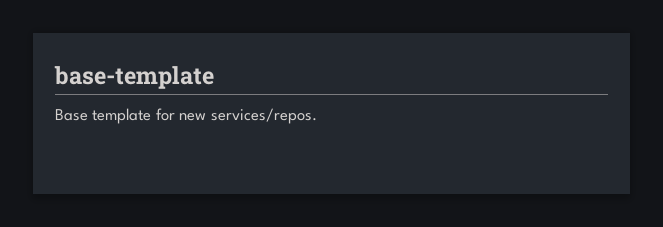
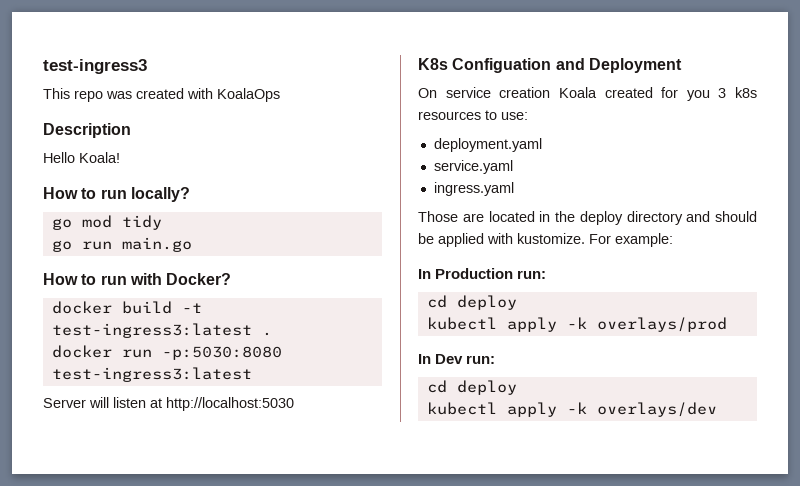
- base-template
- Base template for new services/repos.
+ test-ingress3
+ This repo was created with KoalaOps
+ Description
+ Hello Koala!
+ How to run locally?
+ go mod tidy
+ go run main.go
+ How to run with Docker?
+ docker build -t test-ingress3:latest .
+ docker run -p:5030:8080 test-ingress3:latest
+ Server will listen at http://localhost:5030
+ K8s Configuation and Deployment
+ On service creation Koala created for you 3 k8s resources to use:
+ deployment.yaml
+ service.yaml
+ ingress.yaml
+ Those are located in the deploy directory and should be applied with kustomize. For example:
+ In Production run:
+ cd deploy
+ kubectl apply -k overlays/prod
+ In Dev run:
+ cd deploy
+ kubectl apply -k overlays/dev

